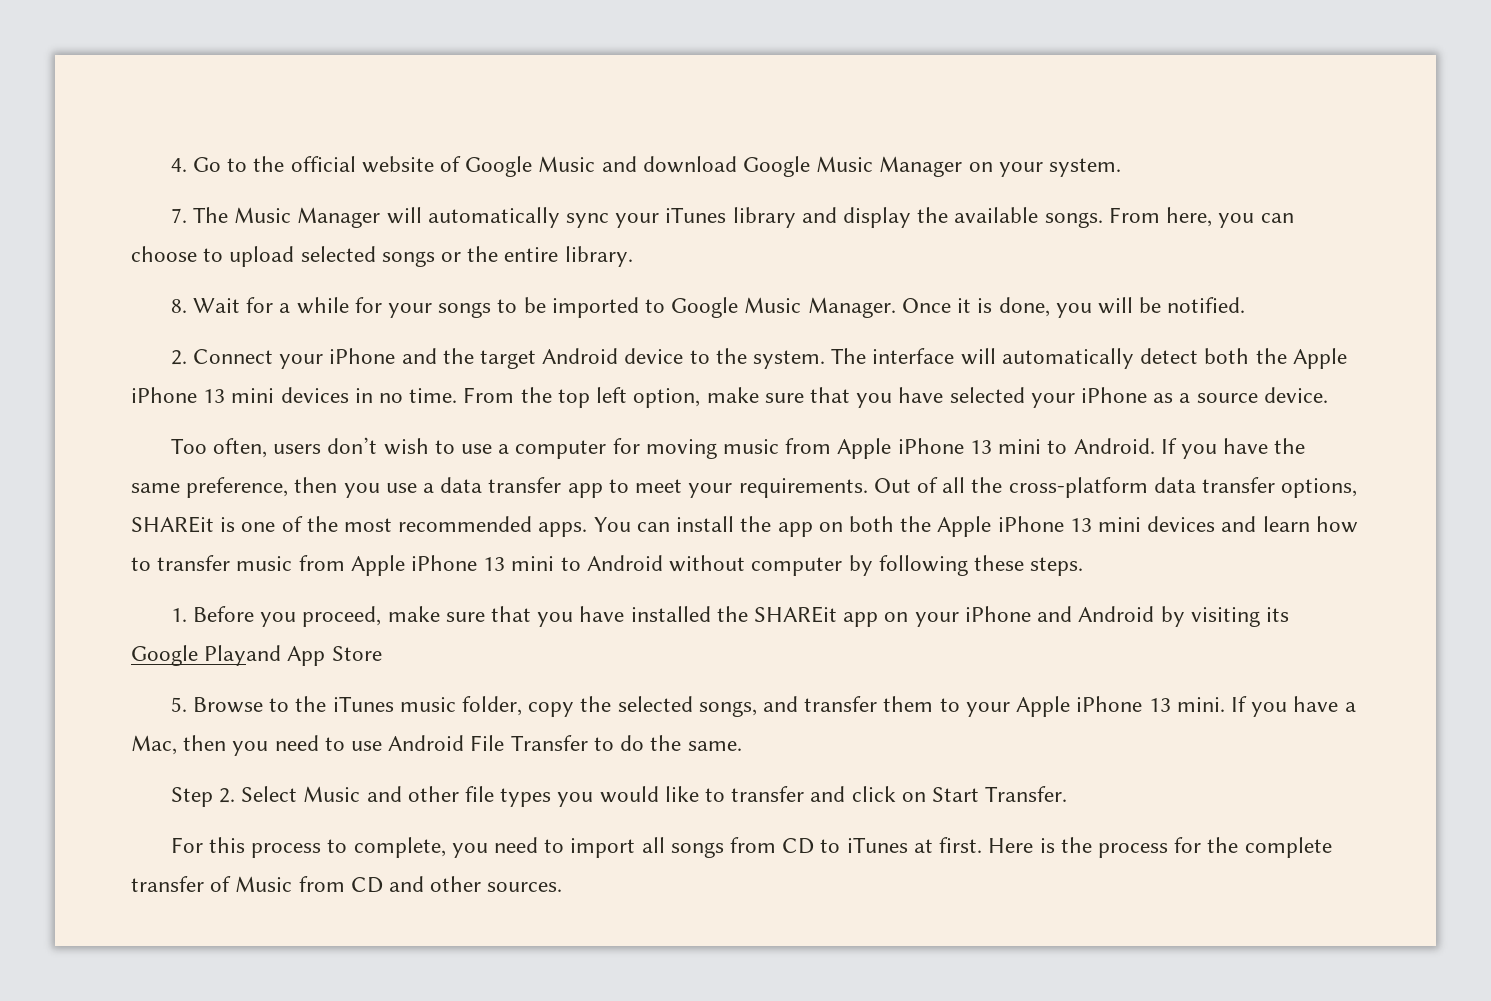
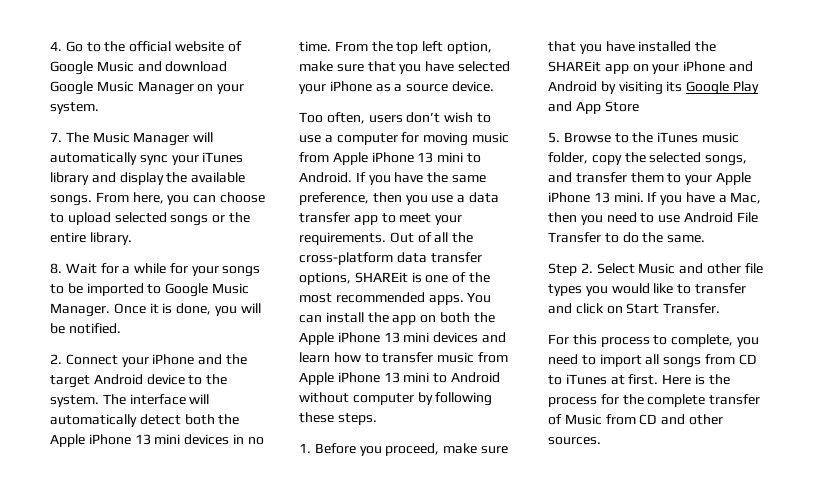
- 1. Before you proceed, make sure that you have installed the SHAREit app on your iPhone and Android by visiting its Google Playand App Store
+ 1. Before you proceed, make sure that you have installed the SHAREit app on your iPhone and Android by visiting its Google Play and App Store

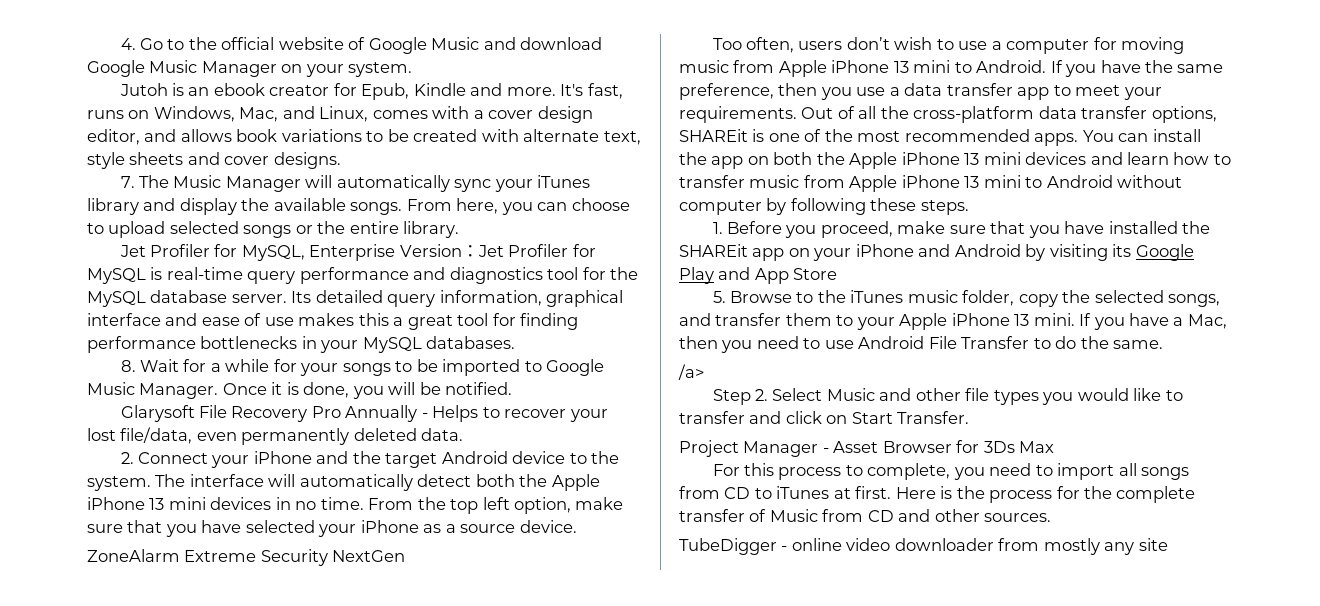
+ Jutoh is an ebook creator for Epub, Kindle and more. It's fast, runs on Windows, Mac, and Linux, comes with a cover design editor, and allows book variations to be created with alternate text, style sheets and cover designs.
+ Jet Profiler for MySQL, Enterprise Version：Jet Profiler for MySQL is real-time query performance and diagnostics tool for the MySQL database server. Its detailed query information, graphical interface and ease of use makes this a great tool for finding performance bottlenecks in your MySQL databases.
+ Glarysoft File Recovery Pro Annually - Helps to recover your lost file/data, even permanently deleted data.
+ ZoneAlarm Extreme Security NextGen
+ /a>
+ Project Manager - Asset Browser for 3Ds Max
+ TubeDigger - online video downloader from mostly any site

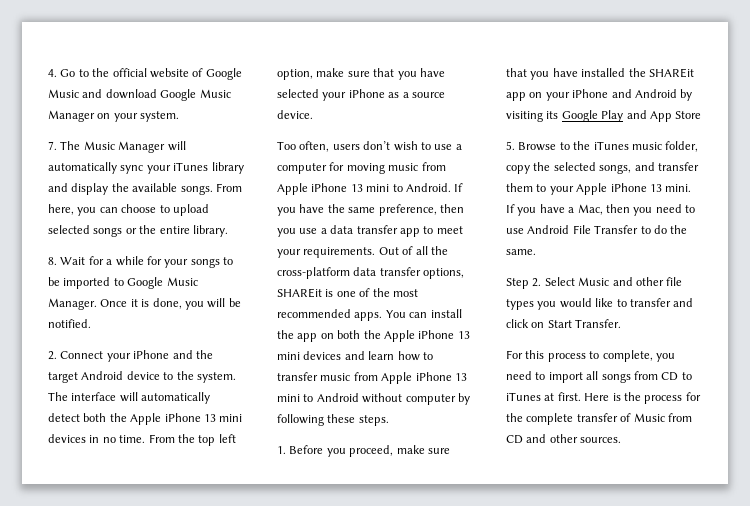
- Jutoh is an ebook creator for Epub, Kindle and more. It's fast, runs on Windows, Mac, and Linux, comes with a cover design editor, and allows book variations to be created with alternate text, style sheets and cover designs.
- Jet Profiler for MySQL, Enterprise Version：Jet Profiler for MySQL is real-time query performance and diagnostics tool for the MySQL database server. Its detailed query information, graphical interface and ease of use makes this a great tool for finding performance bottlenecks in your MySQL databases.
- Glarysoft File Recovery Pro Annually - Helps to recover your lost file/data, even permanently deleted data.
- ZoneAlarm Extreme Security NextGen
- /a>
- Project Manager - Asset Browser for 3Ds Max
- TubeDigger - online video downloader from mostly any site

